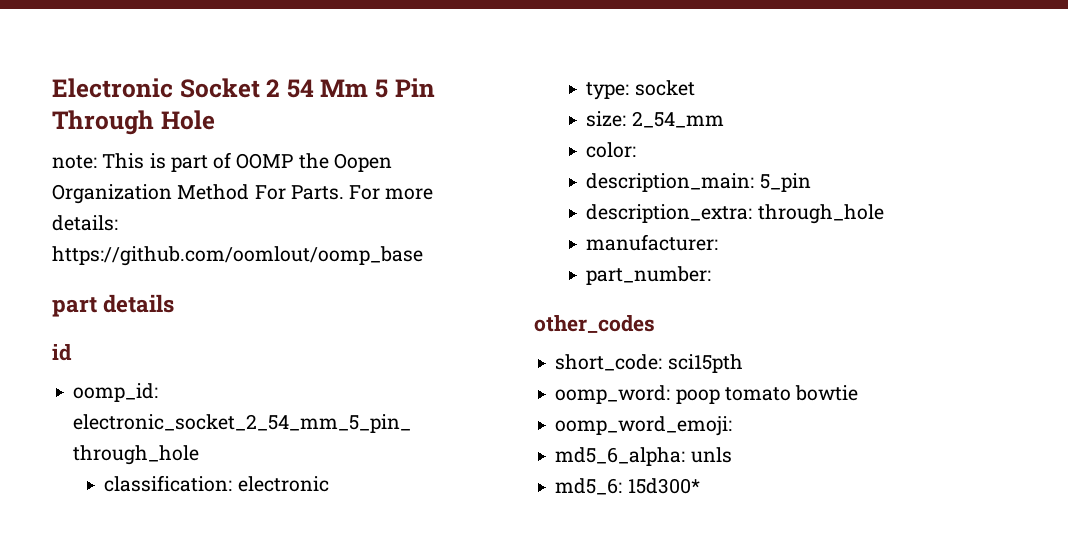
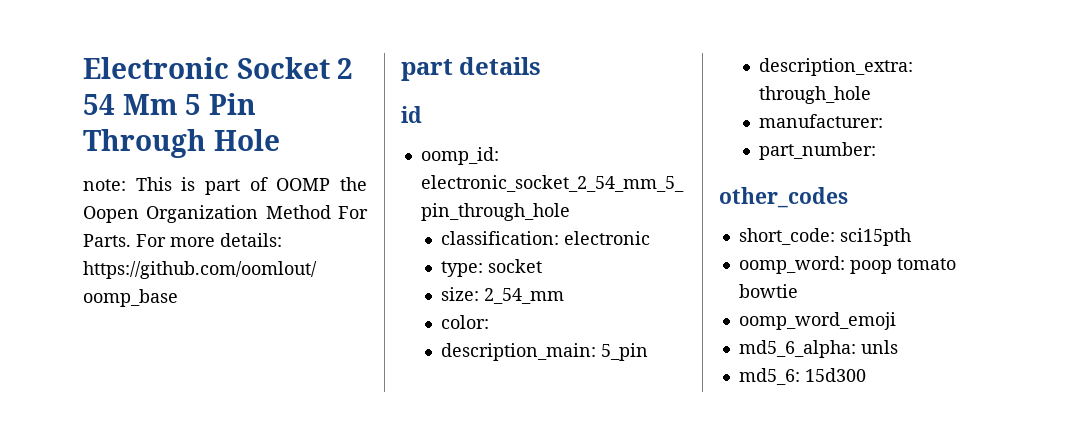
- oomp_word_emoji:
+ oomp_word_emoji
- md5_6: 15d300*
+ md5_6: 15d300

